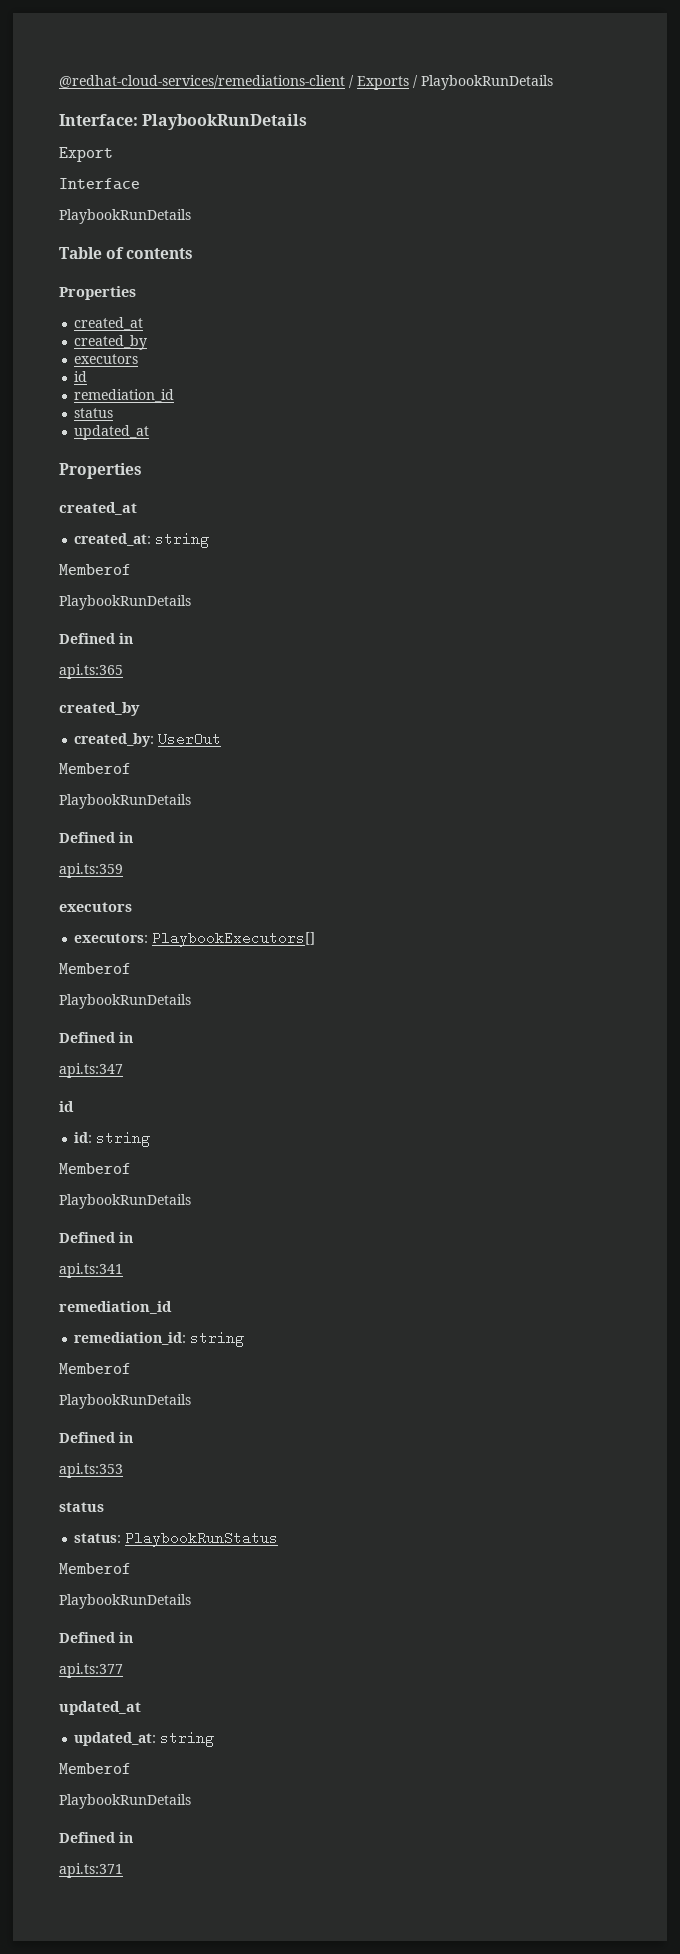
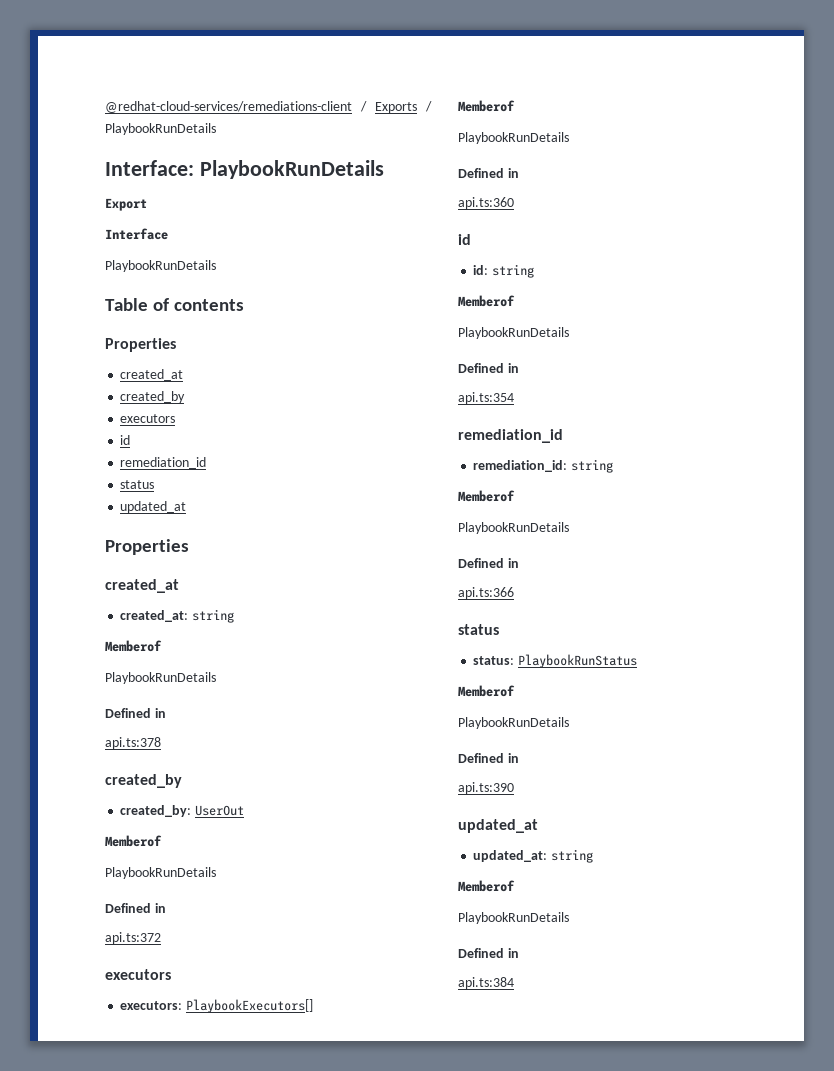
- api.ts:365
+ api.ts:378
- api.ts:359
+ api.ts:372
- api.ts:347
+ api.ts:360
- api.ts:341
+ api.ts:354
- api.ts:353
+ api.ts:366
- api.ts:377
+ api.ts:390
- api.ts:371
+ api.ts:384

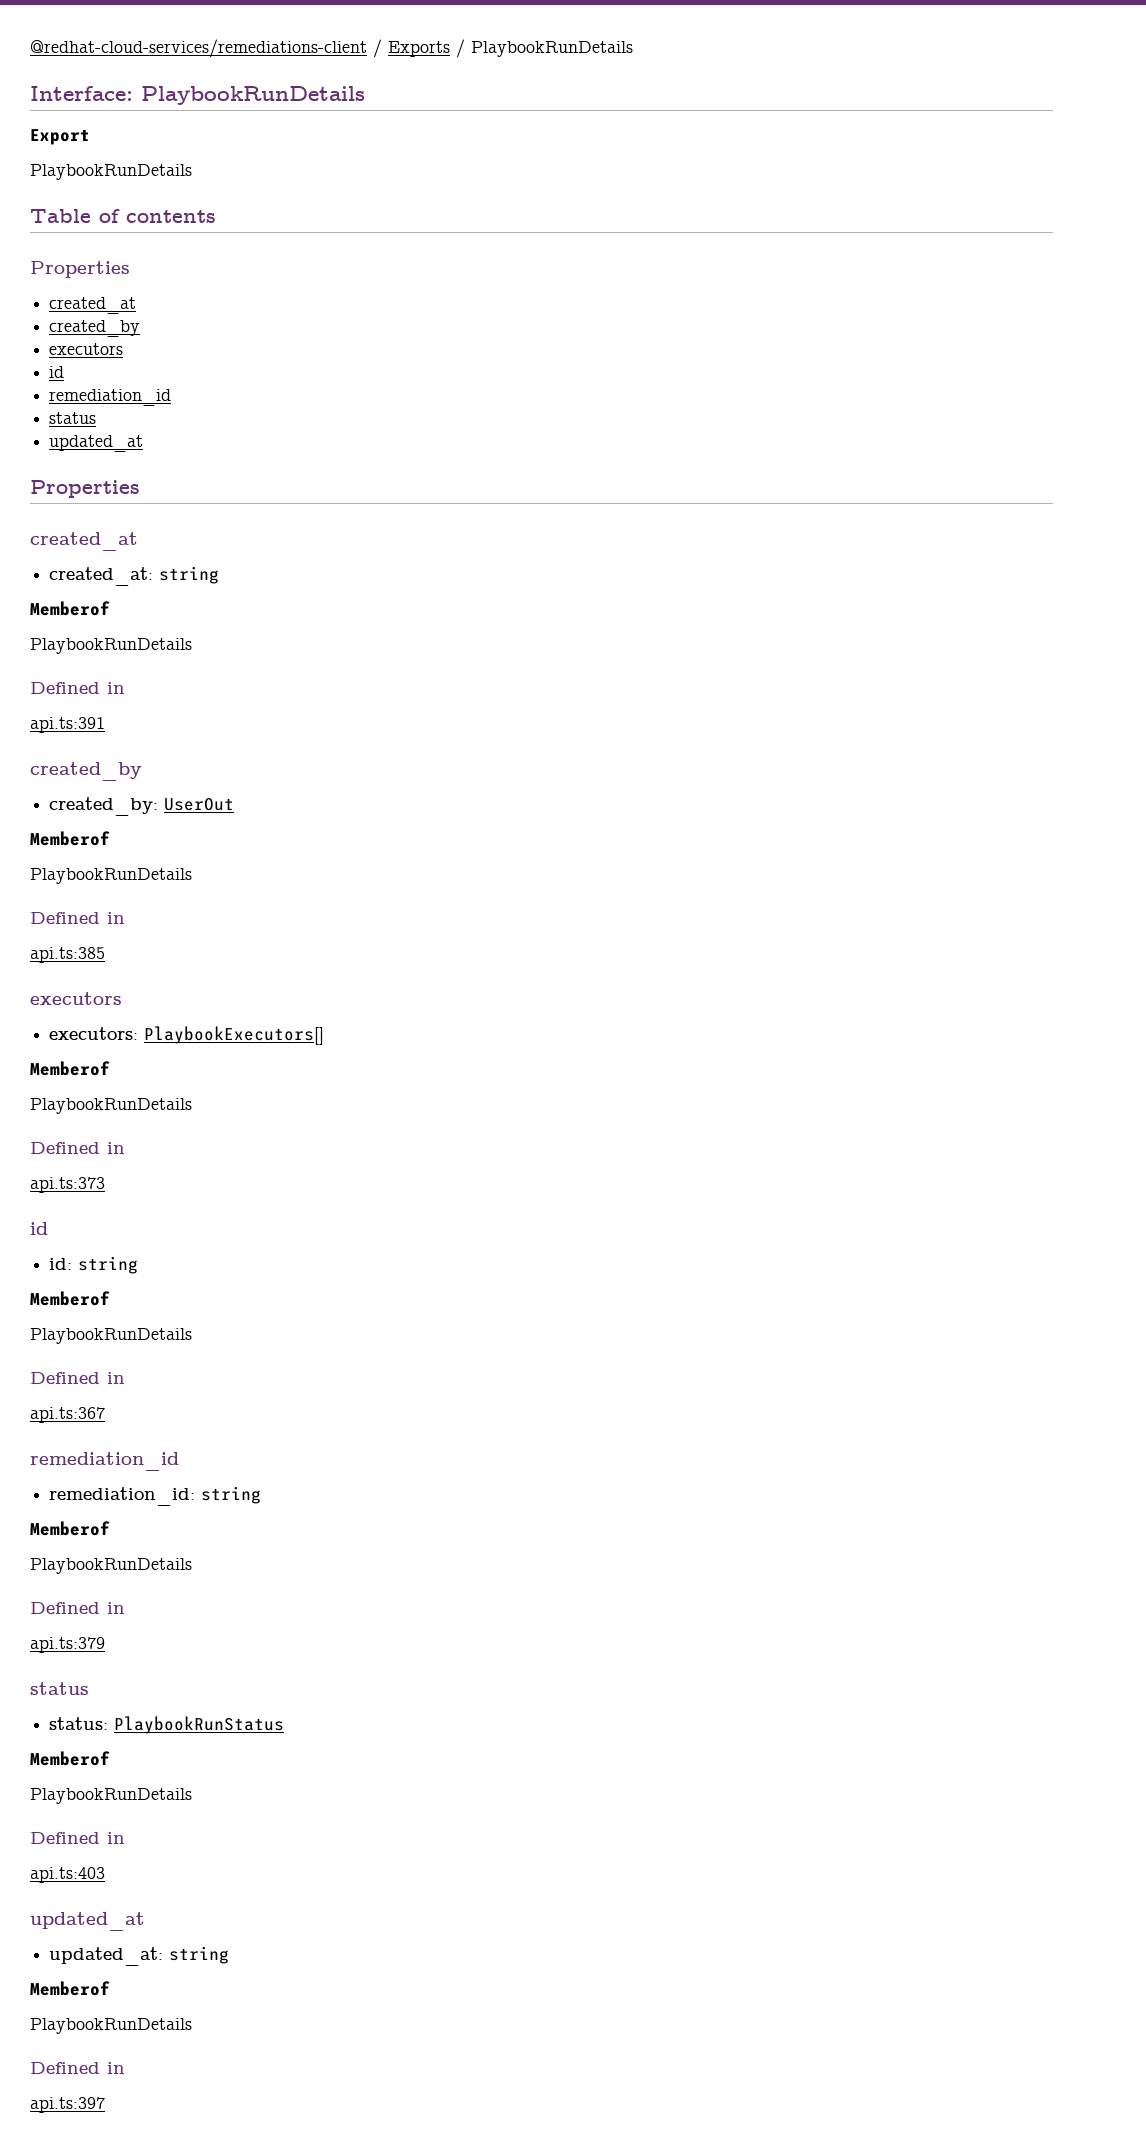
- Interface
- api.ts:378
+ api.ts:391
- api.ts:372
+ api.ts:385
- api.ts:360
+ api.ts:373
- api.ts:354
+ api.ts:367
- api.ts:366
+ api.ts:379
- api.ts:390
+ api.ts:403
- api.ts:384
+ api.ts:397

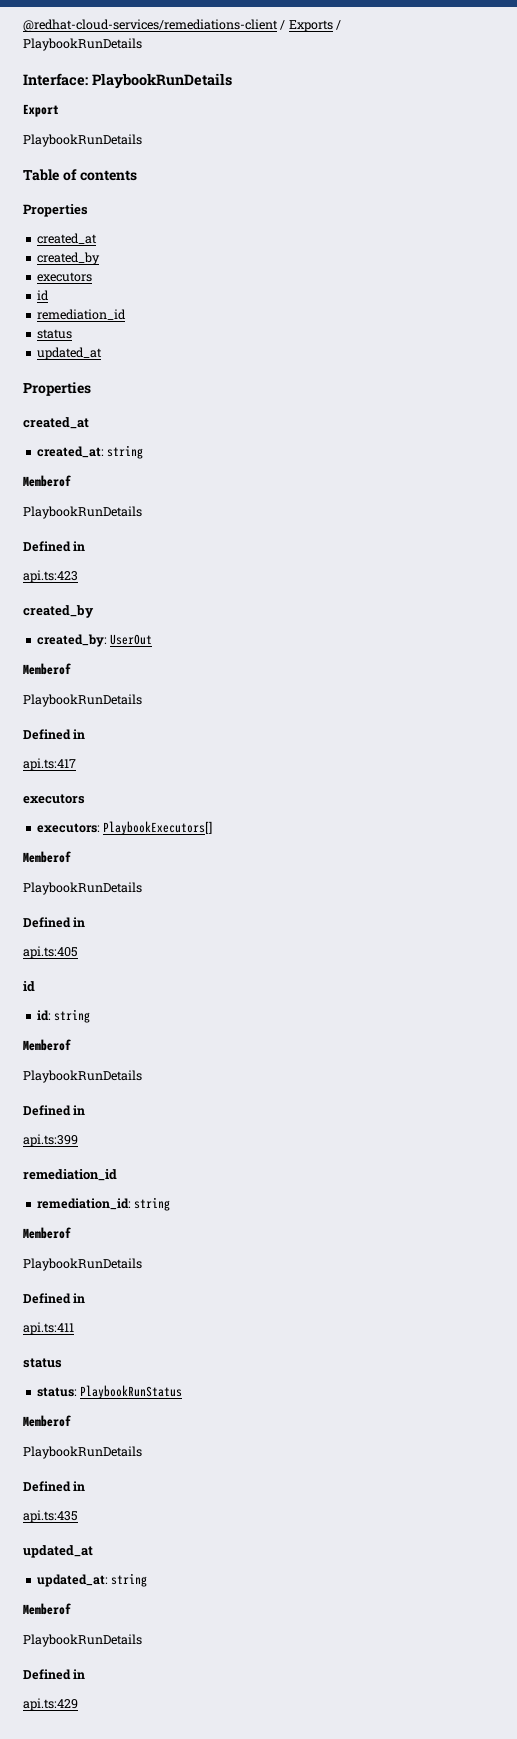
- api.ts:391
+ api.ts:423
- api.ts:385
+ api.ts:417
- api.ts:373
+ api.ts:405
- api.ts:367
+ api.ts:399
- api.ts:379
+ api.ts:411
- api.ts:403
+ api.ts:435
- api.ts:397
+ api.ts:429

